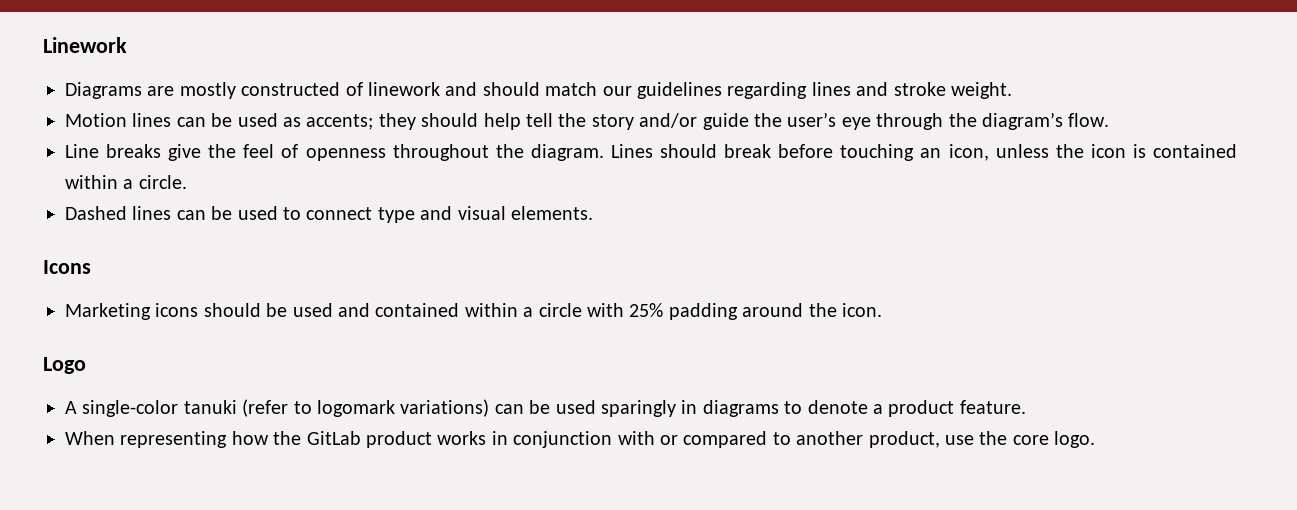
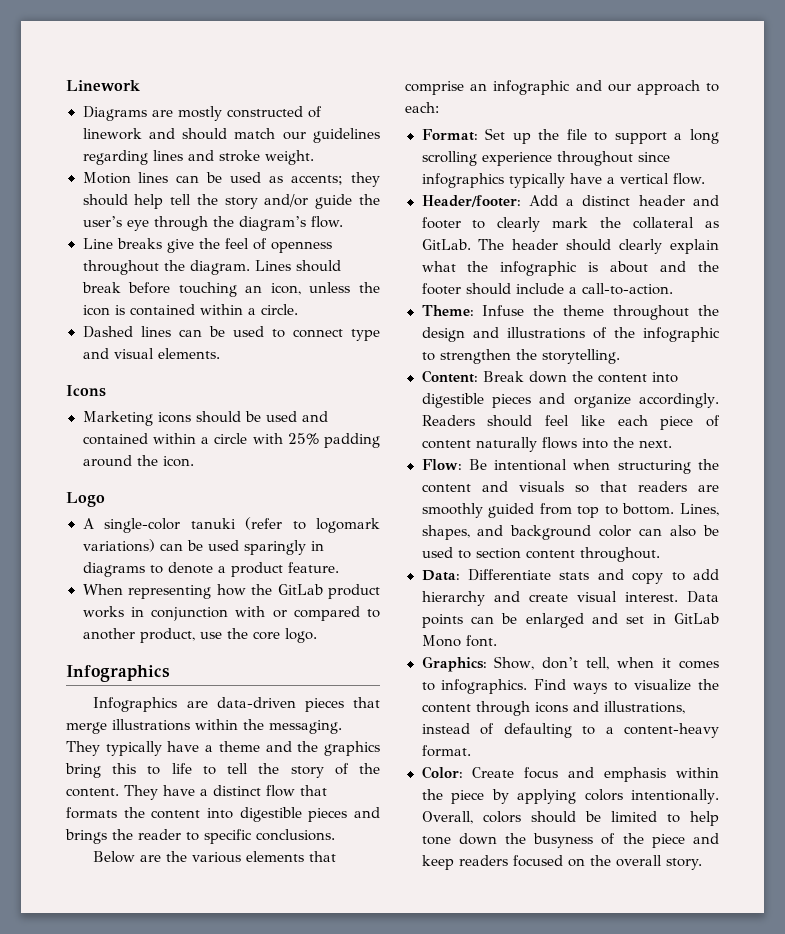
  When representing how the GitLab product works in conjunction with or compared to another product, use the core logo.
+ Infographics
+ Infographics are data-driven pieces that merge illustrations within the messaging. They typically have a theme and the graphics bring this to life to tell the story of the content. They have a distinct flow that formats the content into digestible pieces and brings the reader to specific conclusions.
+ Below are the various elements that comprise an infographic and our approach to each:
+ Format: Set up the file to support a long scrolling experience throughout since infographics typically have a vertical flow.
+ Header/footer: Add a distinct header and footer to clearly mark the collateral as GitLab. The header should clearly explain what the infographic is about and the footer should include a call-to-action.
+ Theme: Infuse the theme throughout the design and illustrations of the infographic to strengthen the storytelling.
+ Content: Break down the content into digestible pieces and organize accordingly. Readers should feel like each piece of content naturally flows into the next.
+ Flow: Be intentional when structuring the content and visuals so that readers are smoothly guided from top to bottom. Lines, shapes, and background color can also be used to section content throughout.
+ Data: Differentiate stats and copy to add hierarchy and create visual interest. Data points can be enlarged and set in GitLab Mono font.
+ Graphics: Show, don’t tell, when it comes to infographics. Find ways to visualize the content through icons and illustrations, instead of defaulting to a content-heavy format.
+ Color: Create focus and emphasis within the piece by applying colors intentionally. Overall, colors should be limited to help tone down the busyness of the piece and keep readers focused on the overall story.

